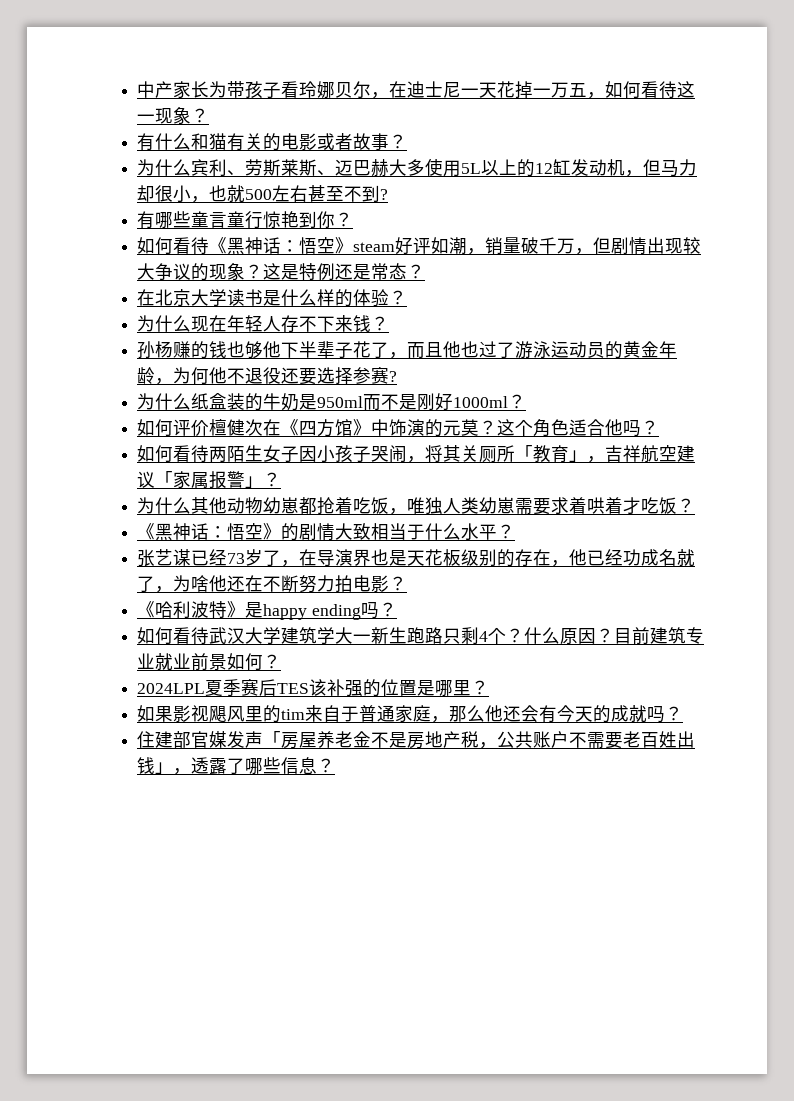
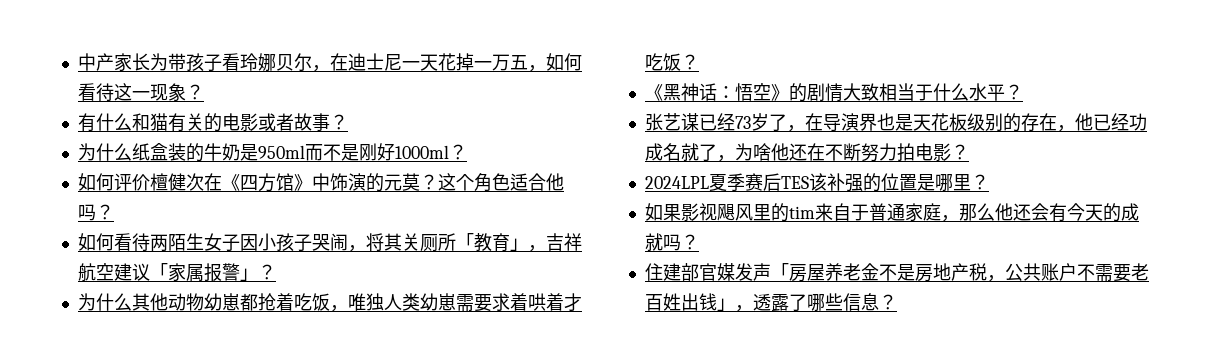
- 为什么宾利、劳斯莱斯、迈巴赫大多使用5L以上的12缸发动机，但马力却很小，也就500左右甚至不到?
- 有哪些童言童行惊艳到你？
- 如何看待《黑神话：悟空》steam好评如潮，销量破千万，但剧情出现较大争议的现象？这是特例还是常态？
- 在北京大学读书是什么样的体验？
- 为什么现在年轻人存不下来钱？
- 孙杨赚的钱也够他下半辈子花了，而且他也过了游泳运动员的黄金年龄，为何他不退役还要选择参赛?
- 《哈利波特》是happy ending吗？
- 如何看待武汉大学建筑学大一新生跑路只剩4个？什么原因？目前建筑专业就业前景如何？

